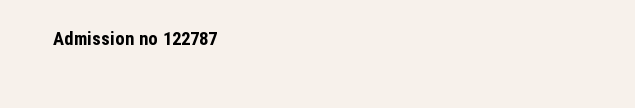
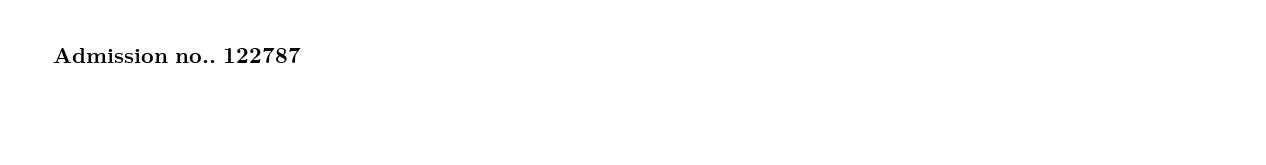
- Admission no 122787
+ Admission no.. 122787

